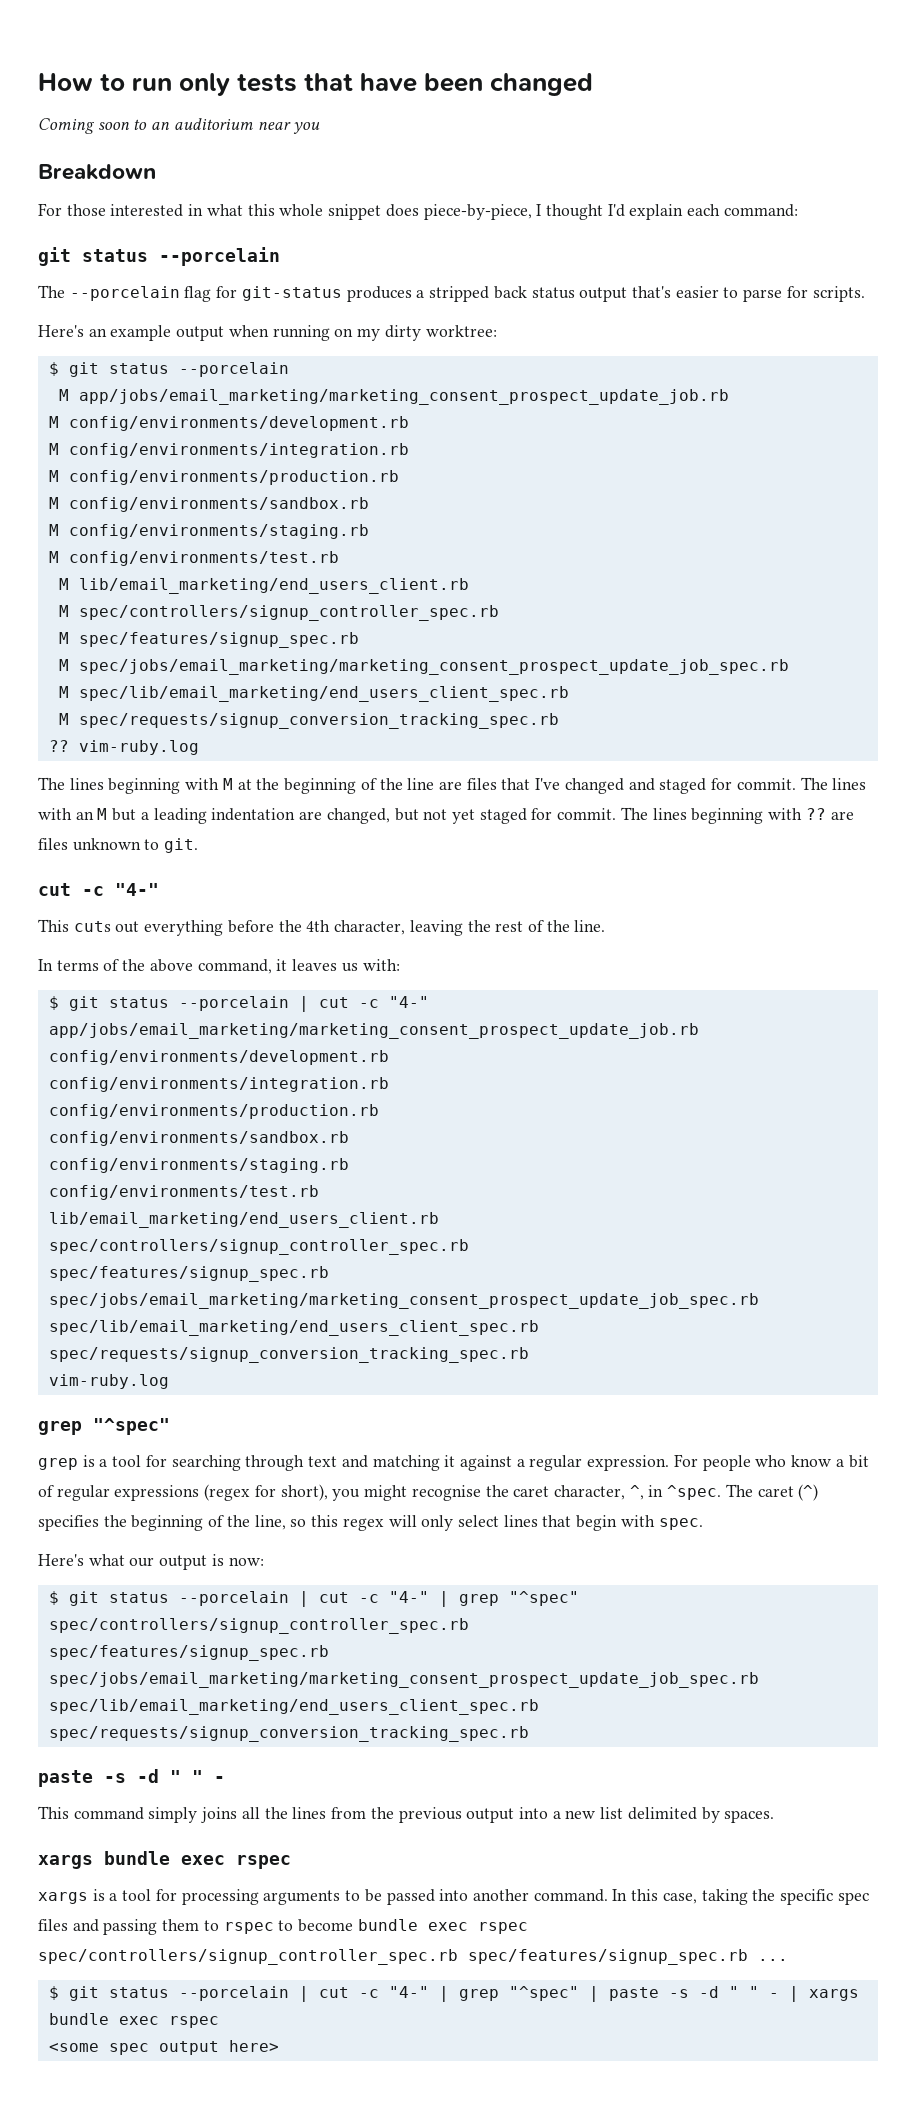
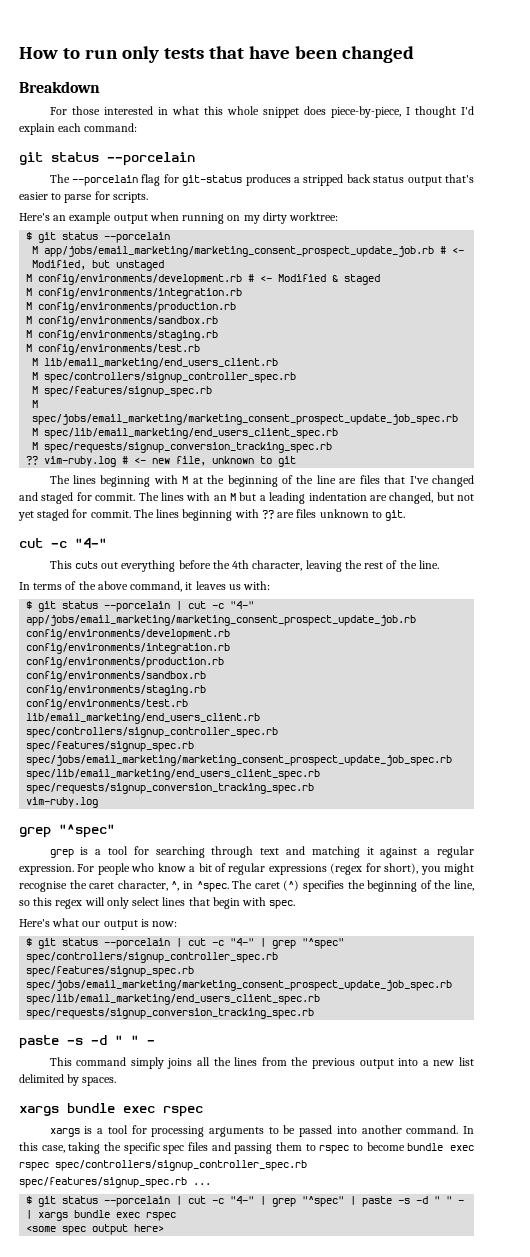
- Coming soon to an auditorium near you
- M app/jobs/email_marketing/marketing_consent_prospect_update_job.rb
- M config/environments/development.rb
+ M app/jobs/email_marketing/marketing_consent_prospect_update_job.rb # <- Modified, but unstaged
+ M config/environments/development.rb # <- Modified & staged
- ?? vim-ruby.log
+ ?? vim-ruby.log # <- new file, unknown to git

